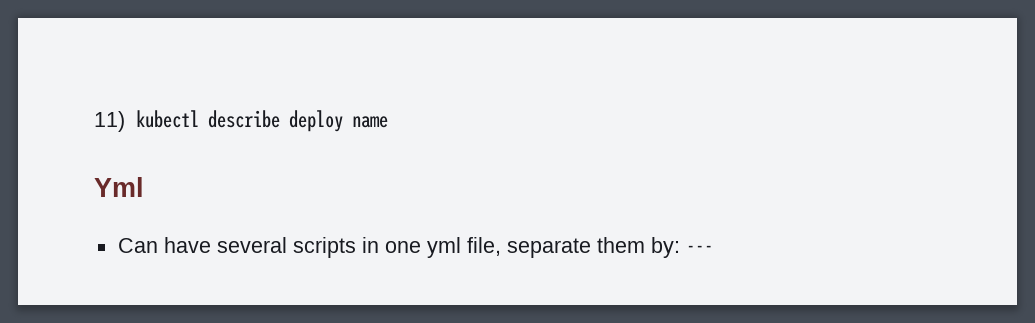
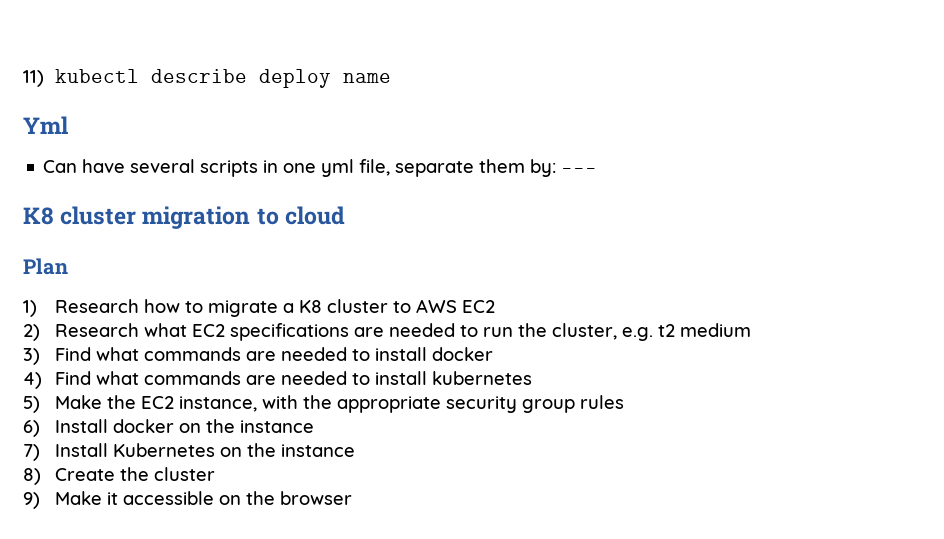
+ K8 cluster migration to cloud
+ Plan
+ 1) Research how to migrate a K8 cluster to AWS EC2
+ 2) Research what EC2 specifications are needed to run the cluster, e.g. t2 medium
+ 3) Find what commands are needed to install docker
+ 4) Find what commands are needed to install kubernetes
+ 5) Make the EC2 instance, with the appropriate security group rules
+ 6) Install docker on the instance
+ 7) Install Kubernetes on the instance
+ 8) Create the cluster
+ 9) Make it accessible on the browser

